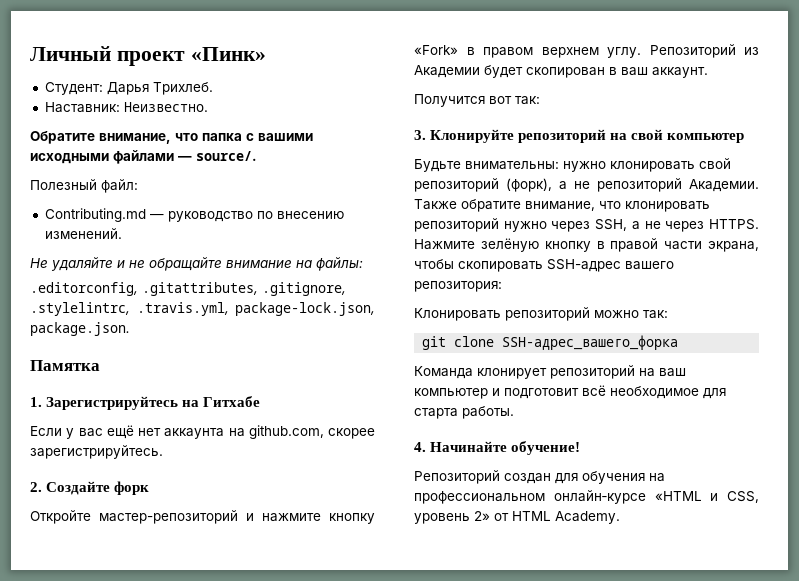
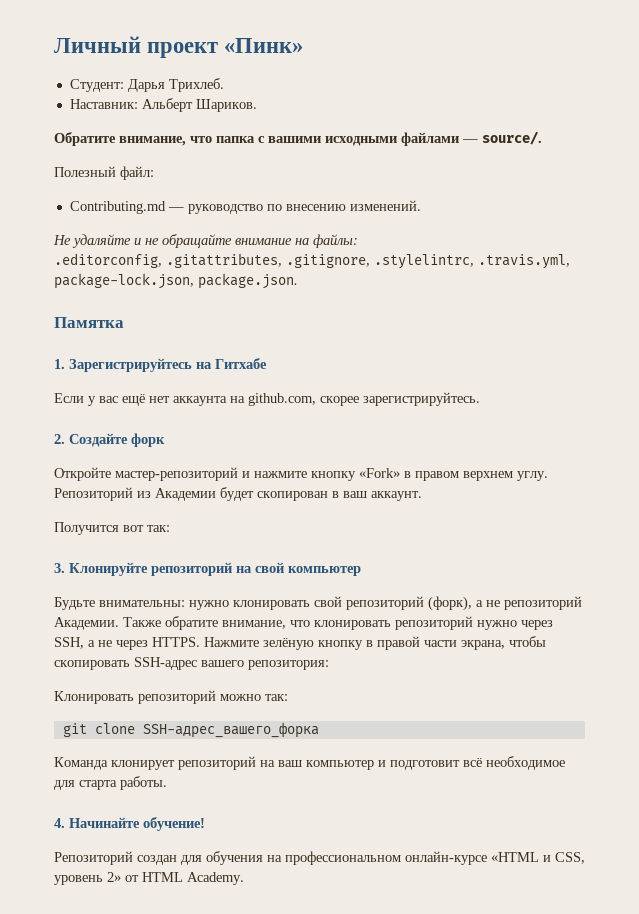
- Наставник: Неизвестно.
+ Наставник: Альберт Шариков.

